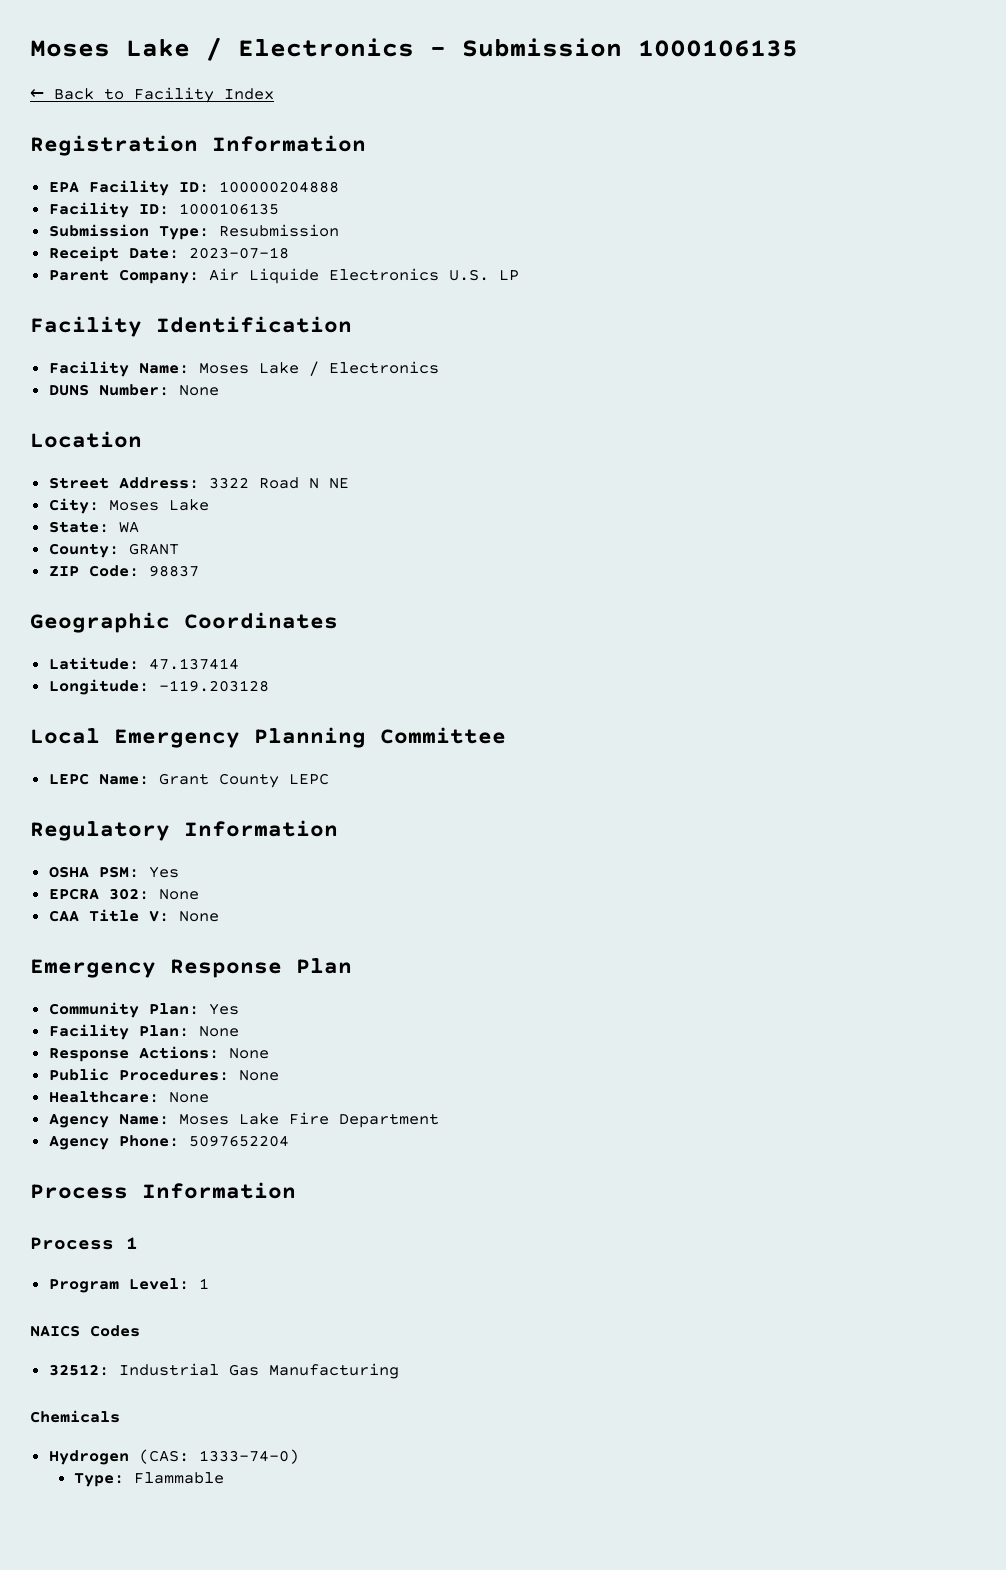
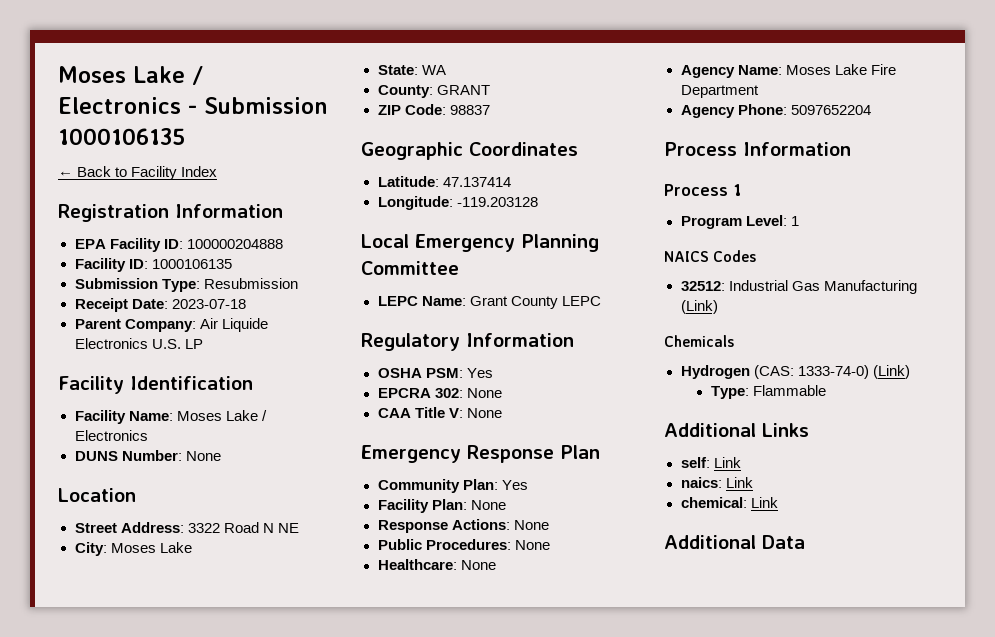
- 32512: Industrial Gas Manufacturing
+ 32512: Industrial Gas Manufacturing (Link)
- Hydrogen (CAS: 1333-74-0)
+ Hydrogen (CAS: 1333-74-0) (Link)
+ Additional Links
+ self: Link
+ naics: Link
+ chemical: Link
+ Additional Data

